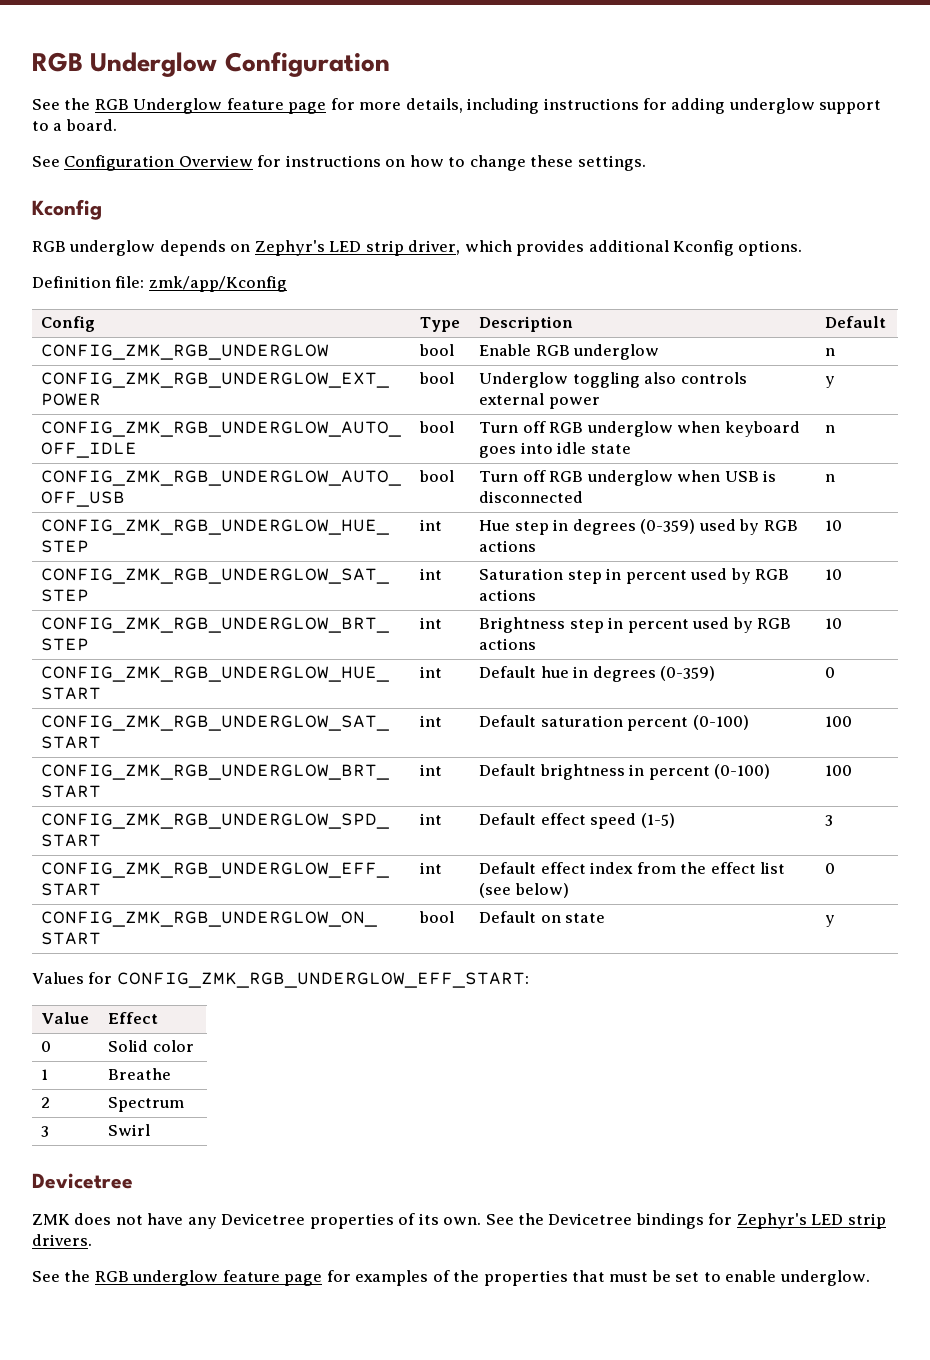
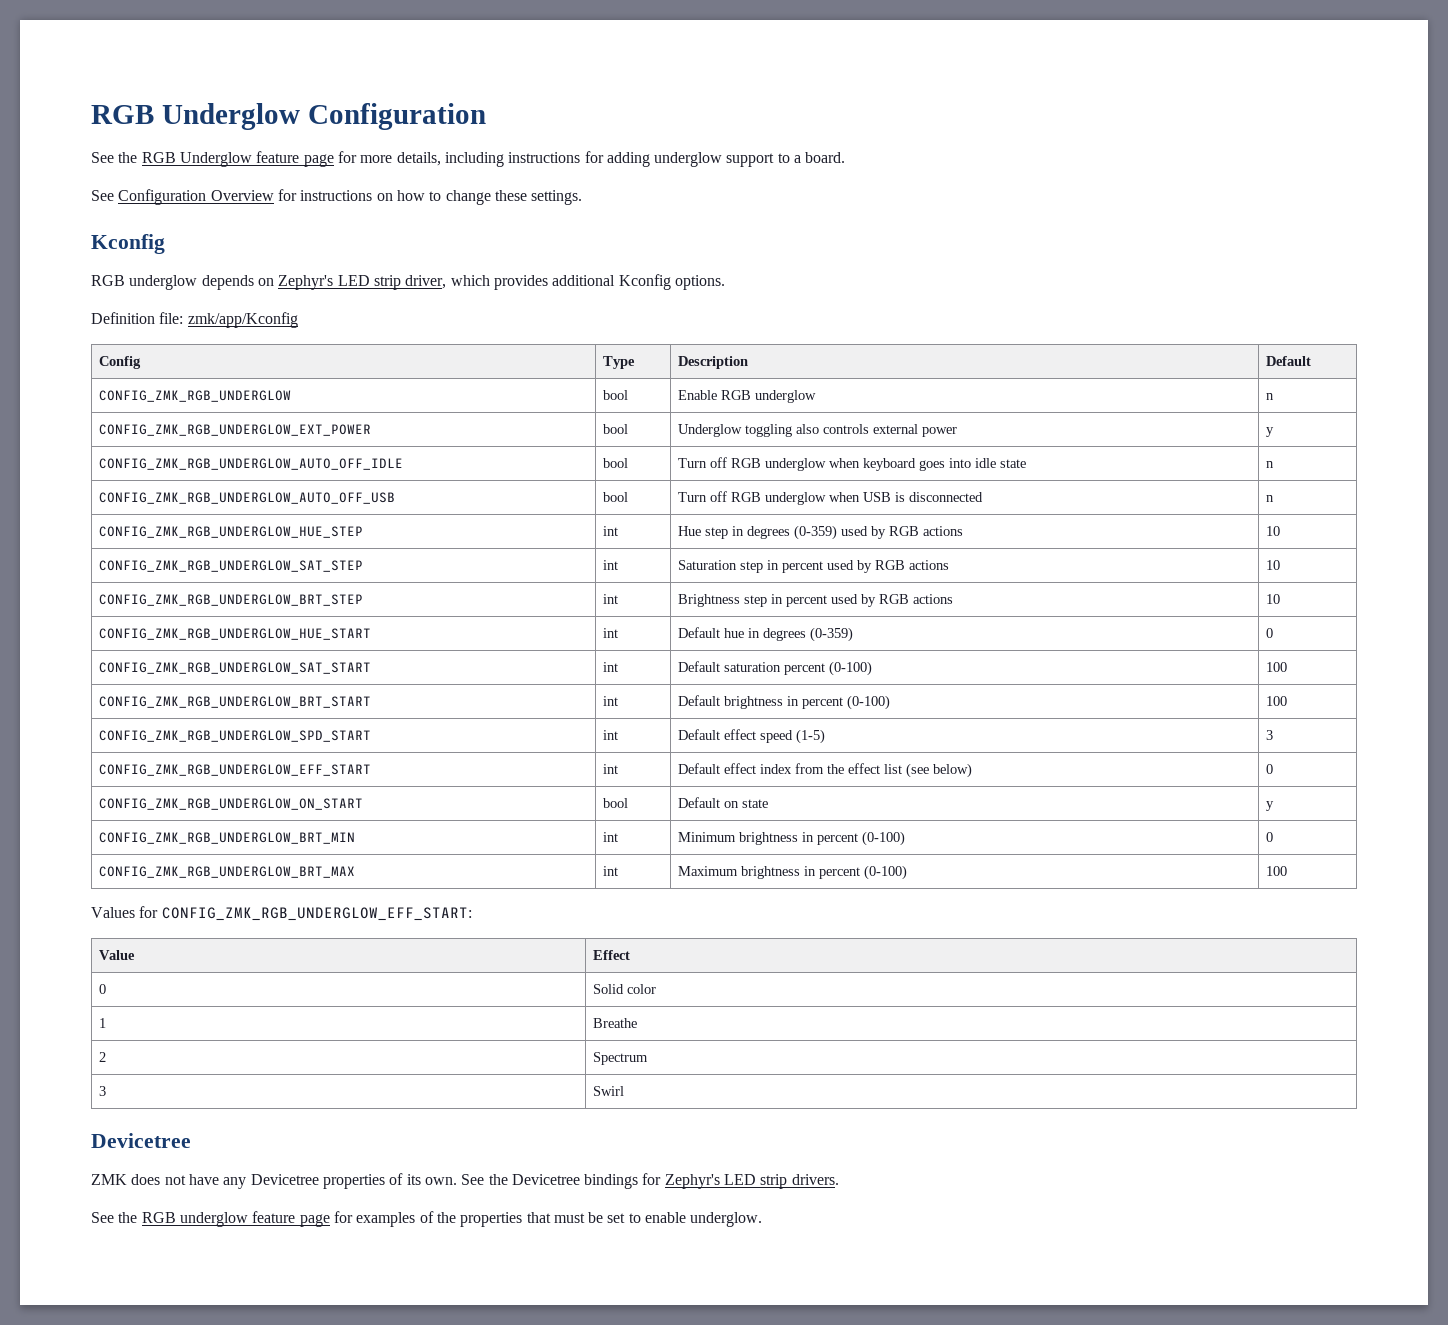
+ CONFIG_ZMK_RGB_UNDERGLOW_BRT_MIN | int | Minimum brightness in percent (0-100) | 0
+ CONFIG_ZMK_RGB_UNDERGLOW_BRT_MAX | int | Maximum brightness in percent (0-100) | 100

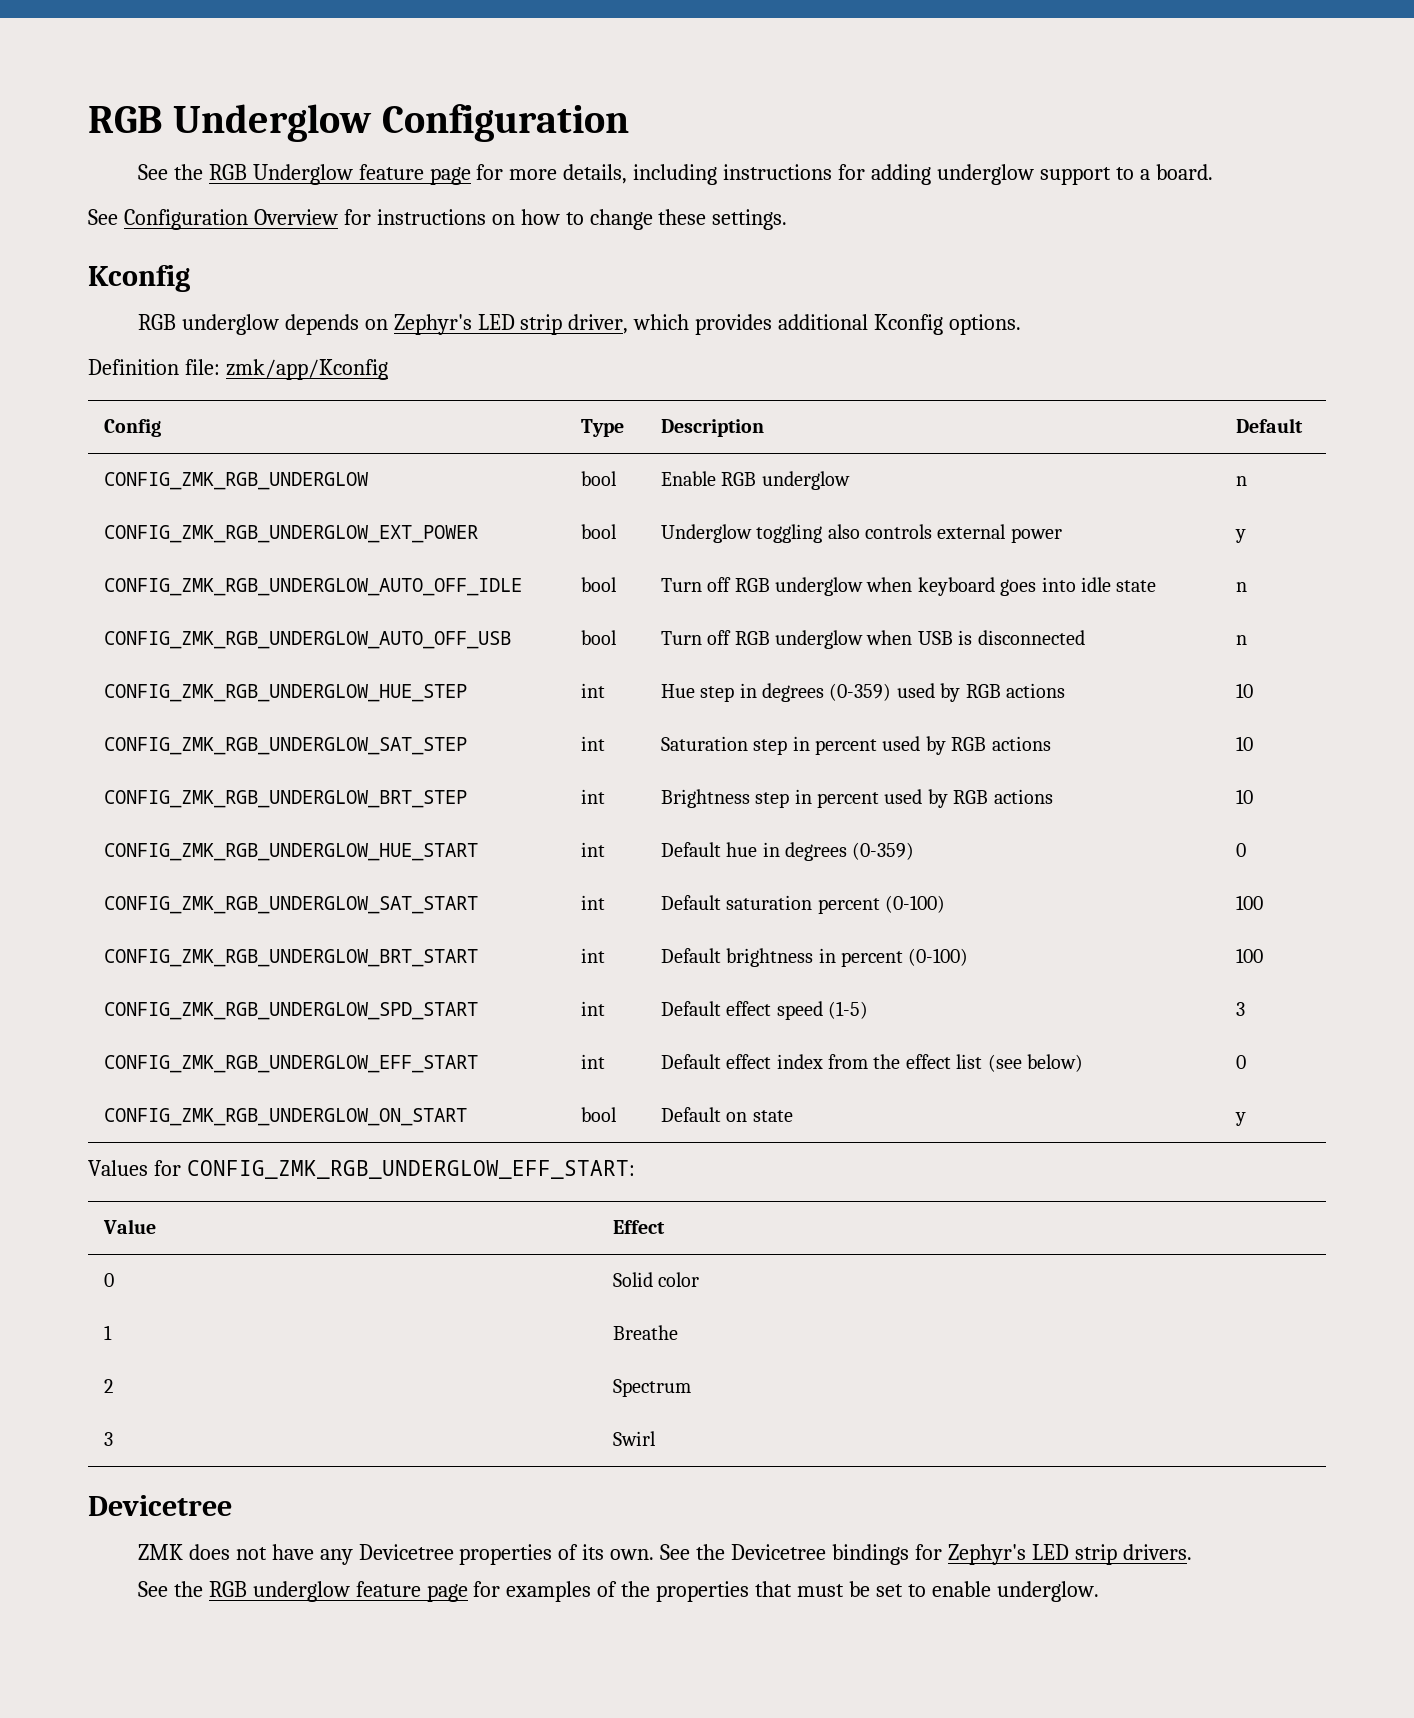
- CONFIG_ZMK_RGB_UNDERGLOW_BRT_MIN | int | Minimum brightness in percent (0-100) | 0
- CONFIG_ZMK_RGB_UNDERGLOW_BRT_MAX | int | Maximum brightness in percent (0-100) | 100

